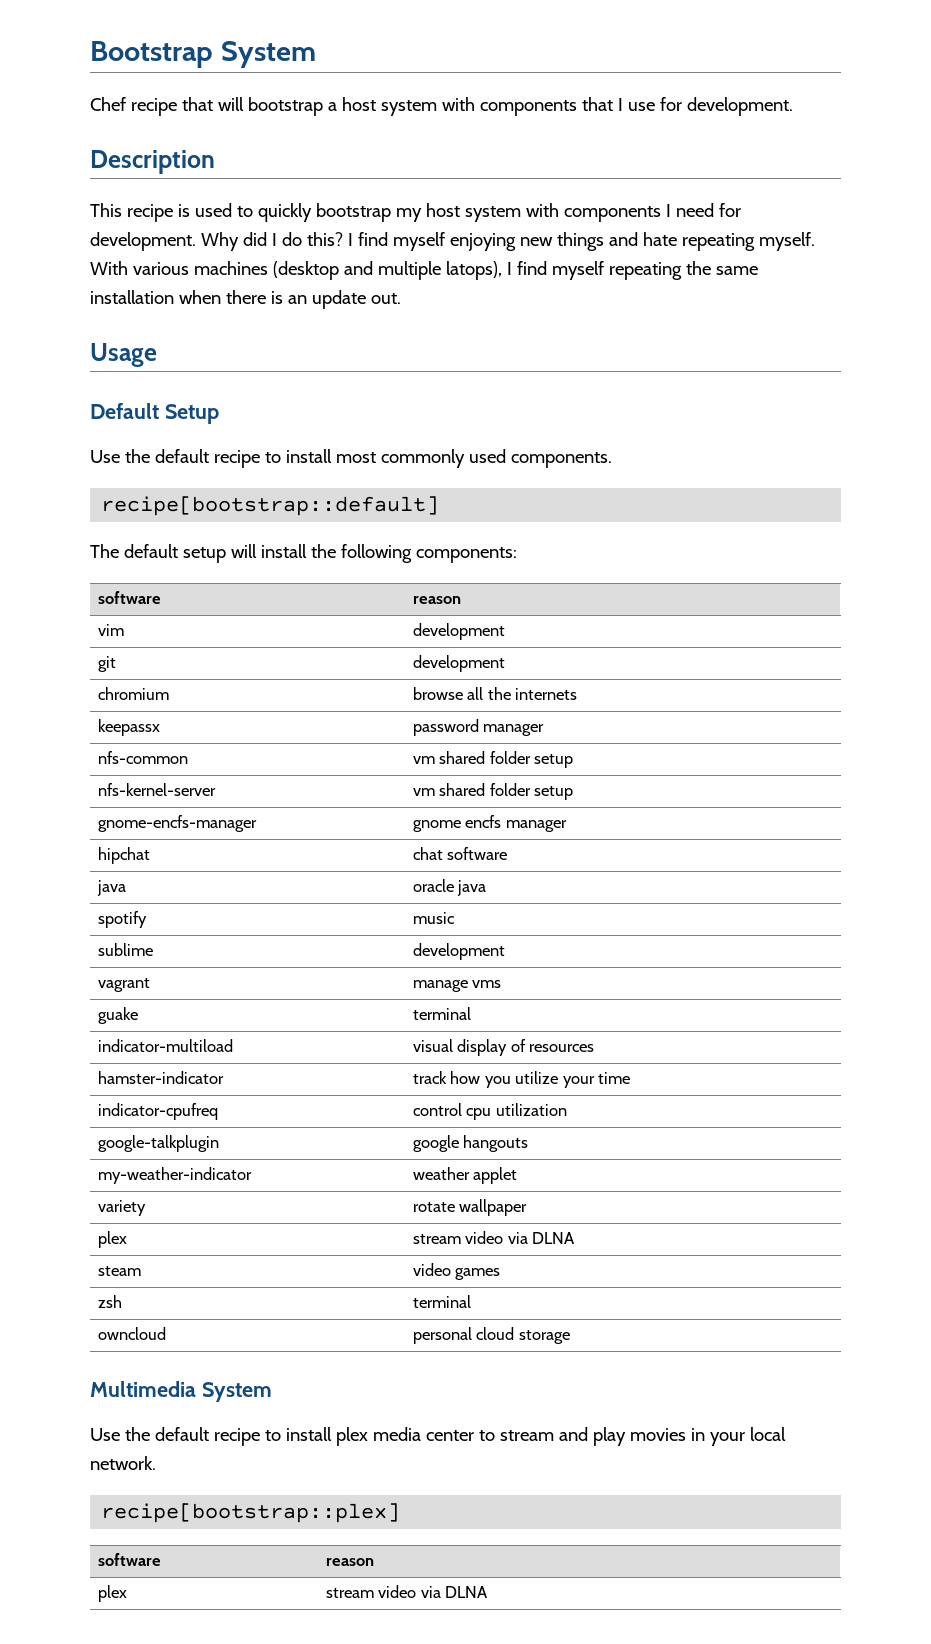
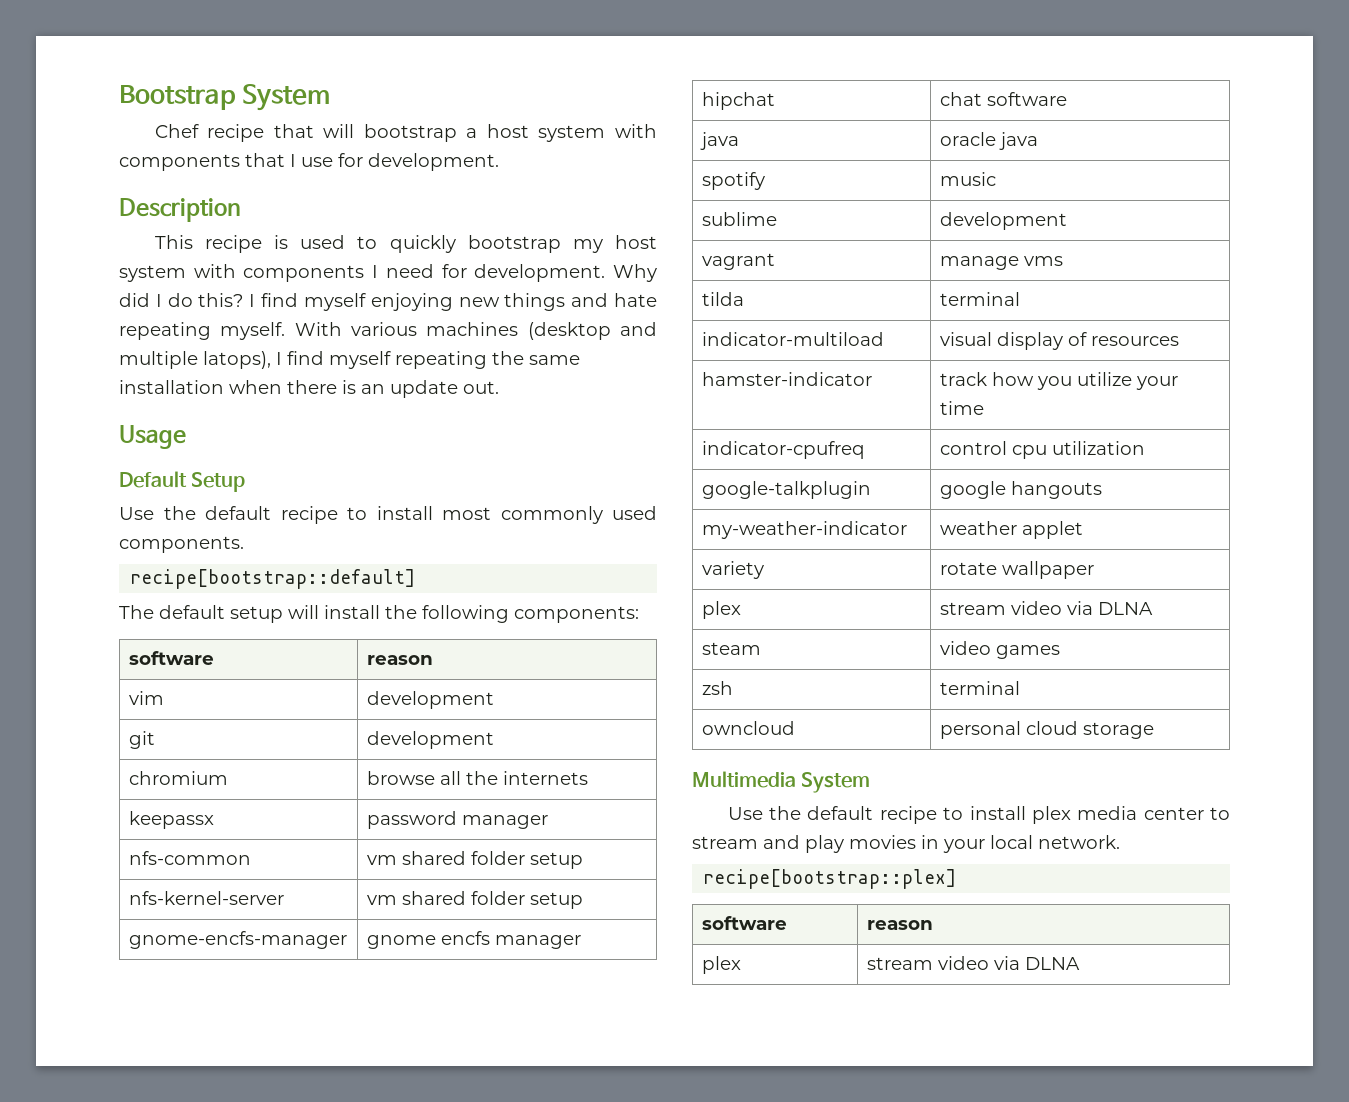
- guake | terminal
+ tilda | terminal

